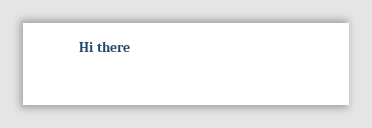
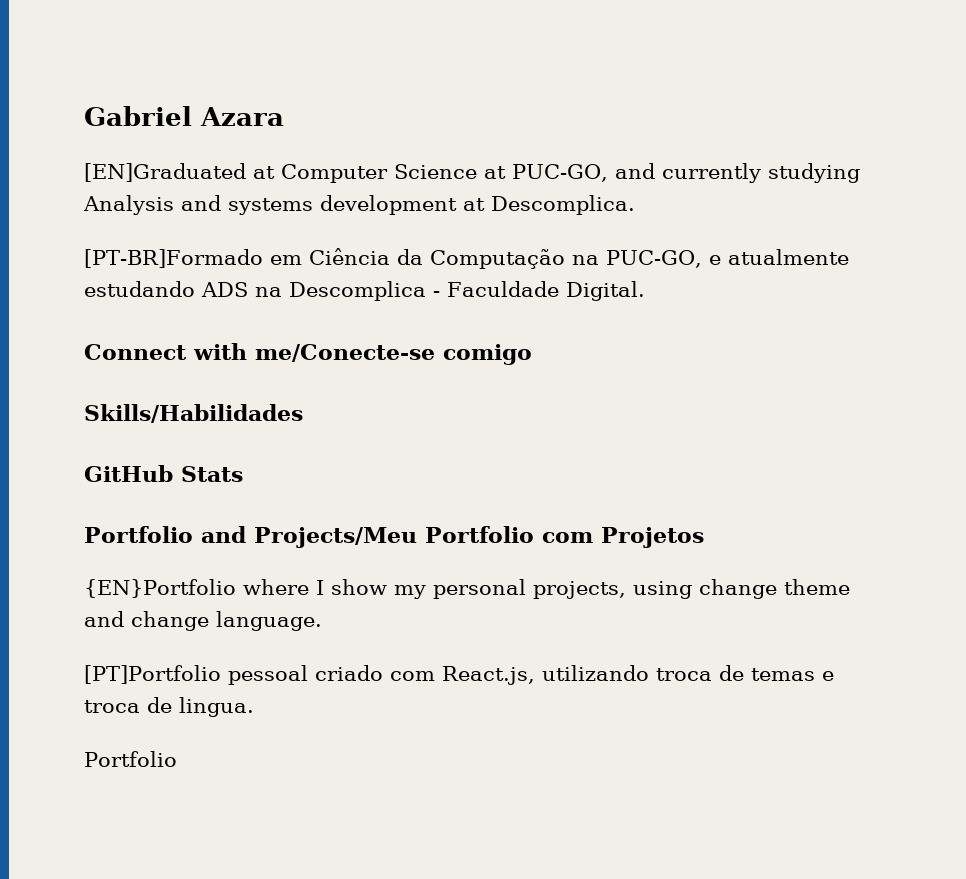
- Hi there
+ Gabriel Azara
+ [EN]Graduated at Computer Science at PUC-GO, and currently studying Analysis and systems development at Descomplica.
+ [PT-BR]Formado em Ciência da Computação na PUC-GO, e atualmente estudando ADS na Descomplica - Faculdade Digital.
+ Connect with me/Conecte-se comigo
+ Skills/Habilidades
+ GitHub Stats
+ Portfolio and Projects/Meu Portfolio com Projetos
+ {EN}Portfolio where I show my personal projects, using change theme and change language.
+ [PT]Portfolio pessoal criado com React.js, utilizando troca de temas e troca de lingua.
+ Portfolio

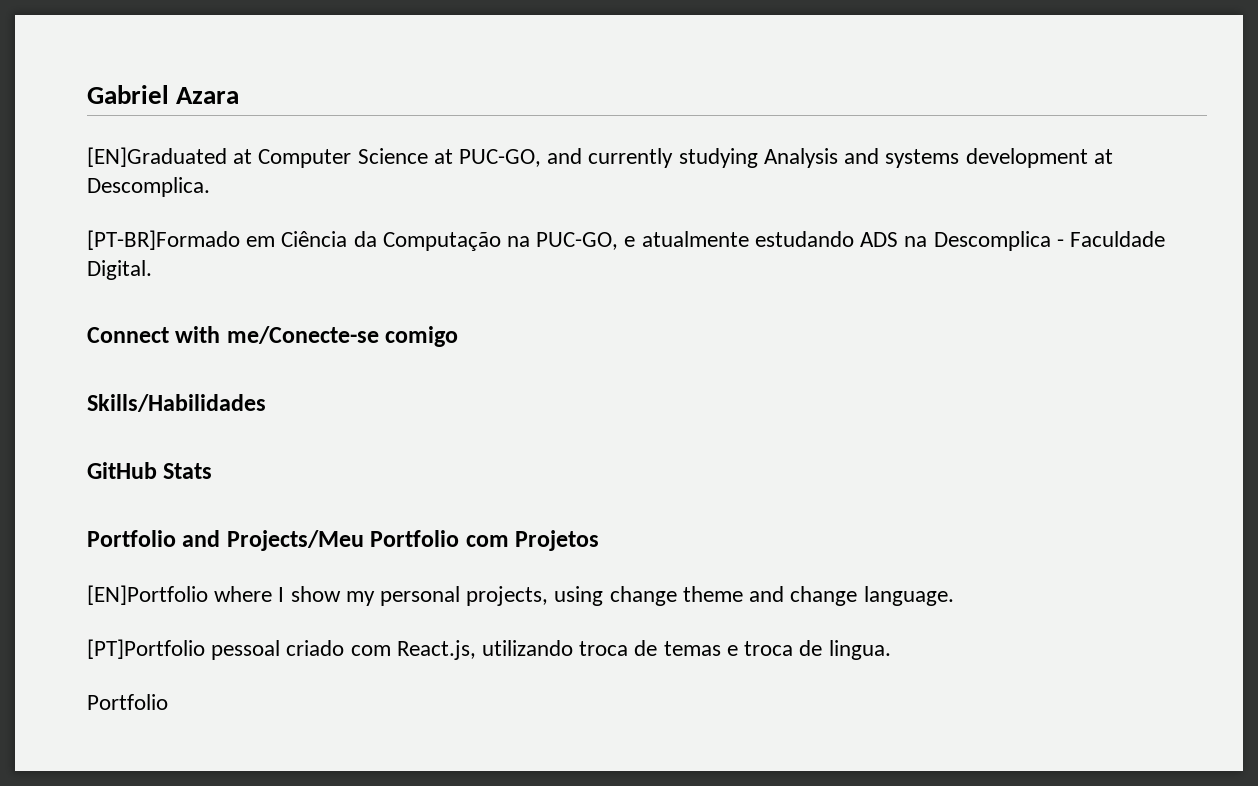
- {EN}Portfolio where I show my personal projects, using change theme and change language.
+ [EN]Portfolio where I show my personal projects, using change theme and change language.

